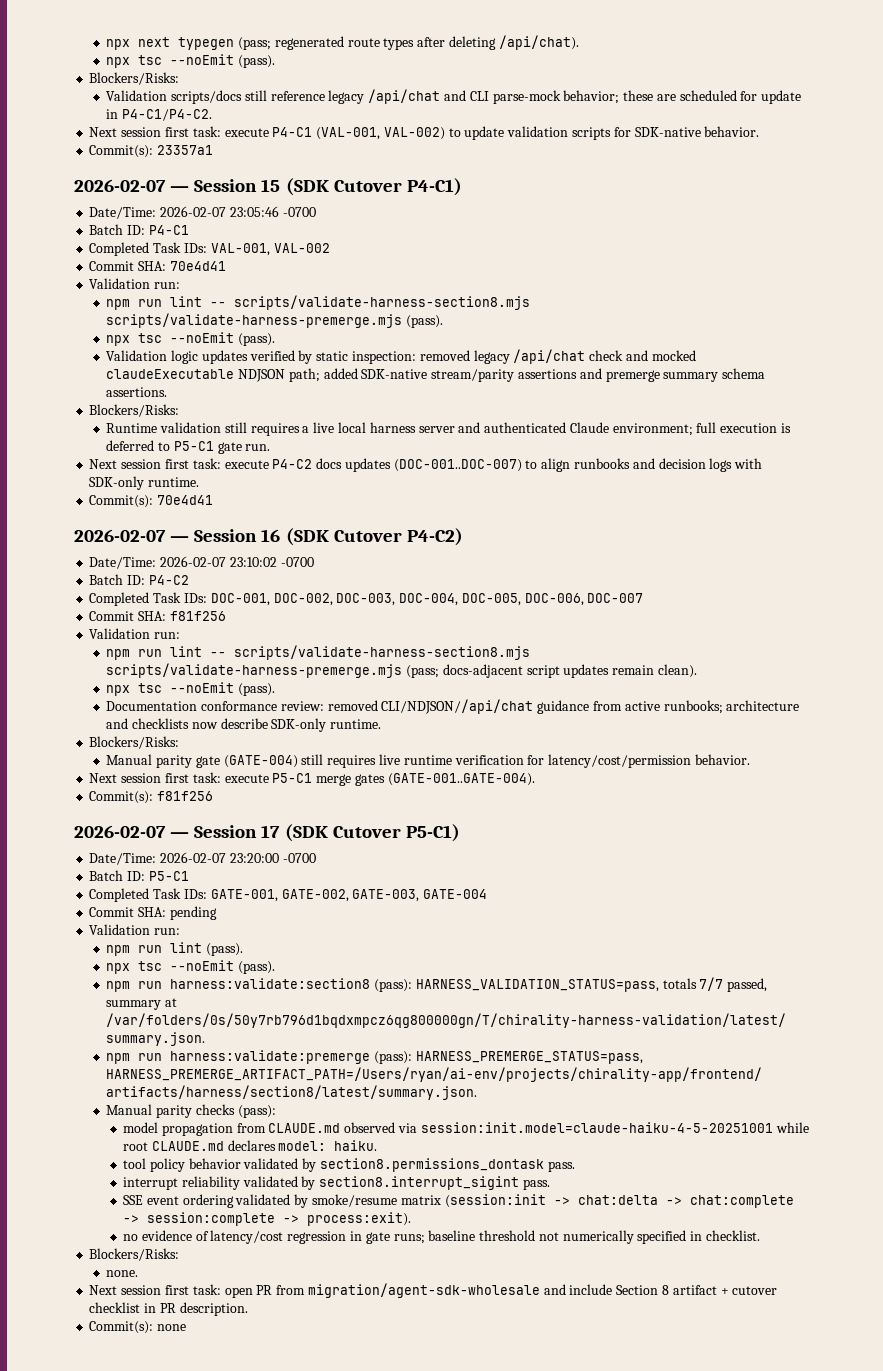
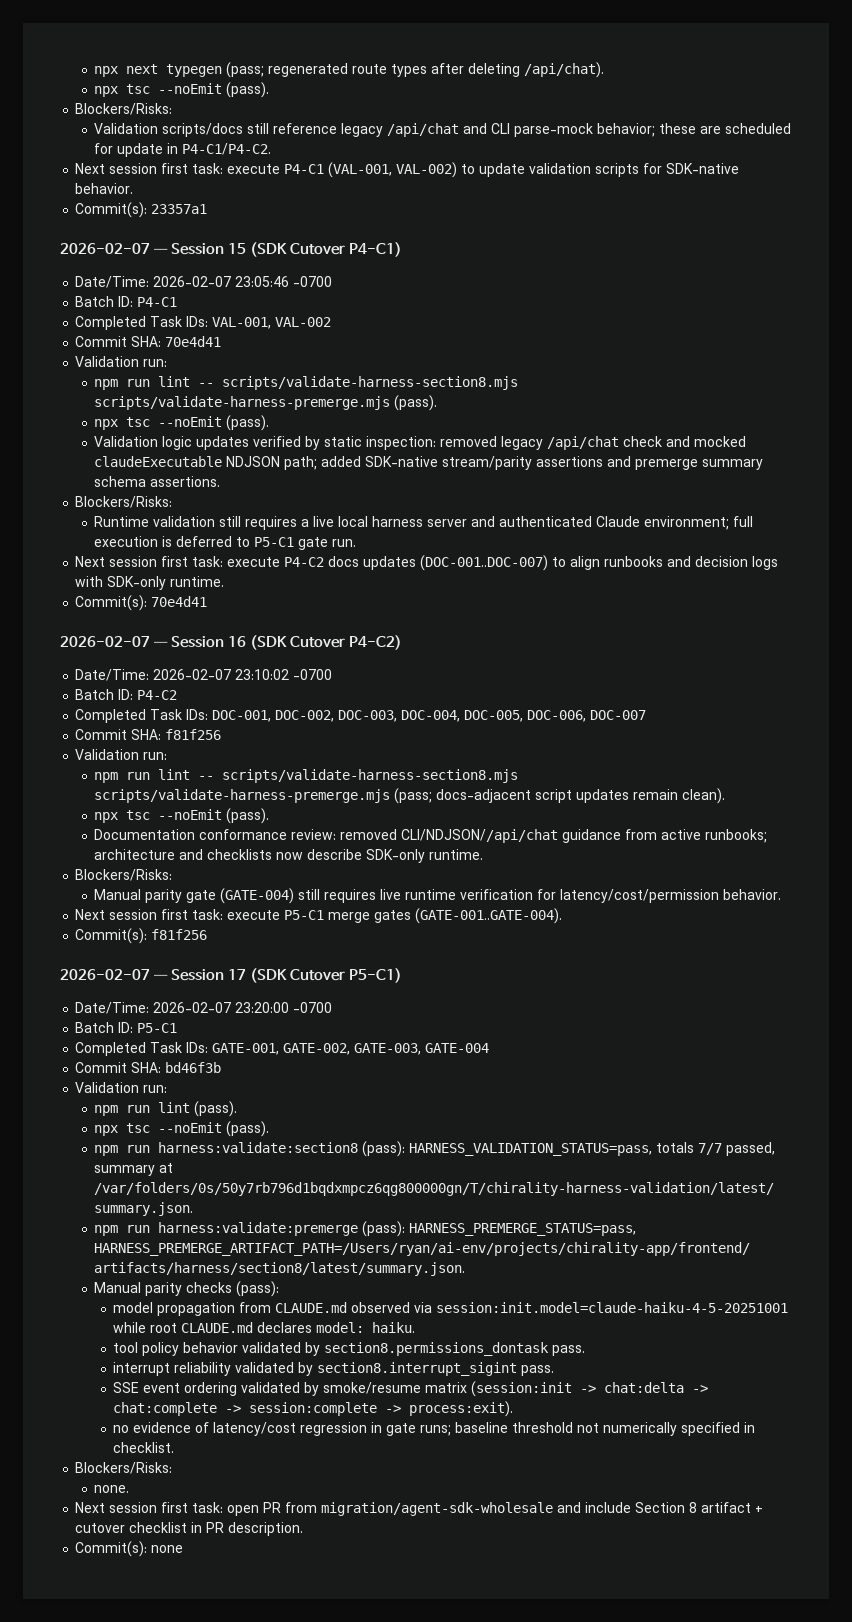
- Commit SHA: pending
+ Commit SHA: bd46f3b

